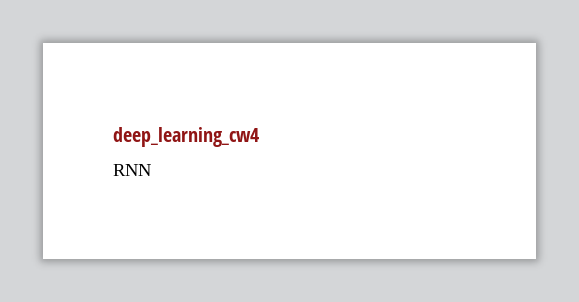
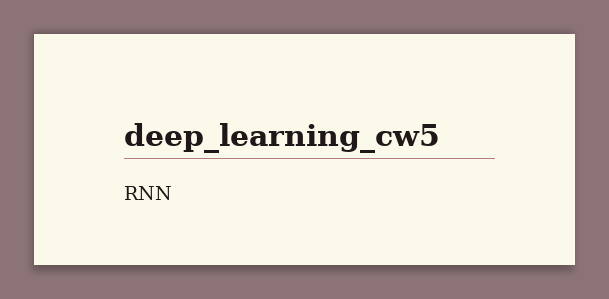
- deep_learning_cw4
+ deep_learning_cw5

